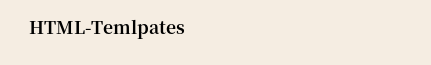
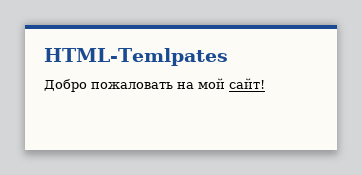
+ Добро пожаловать на мой сайт!

